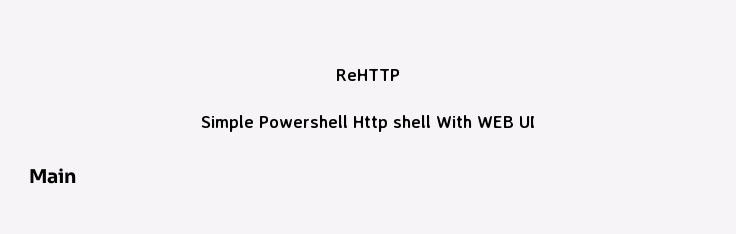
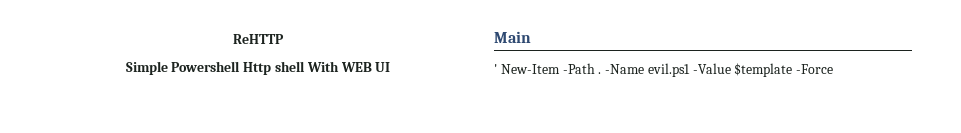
+ ' New-Item -Path . -Name evil.ps1 -Value $template -Force

